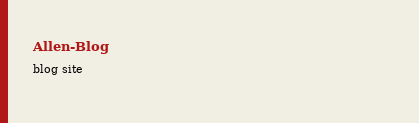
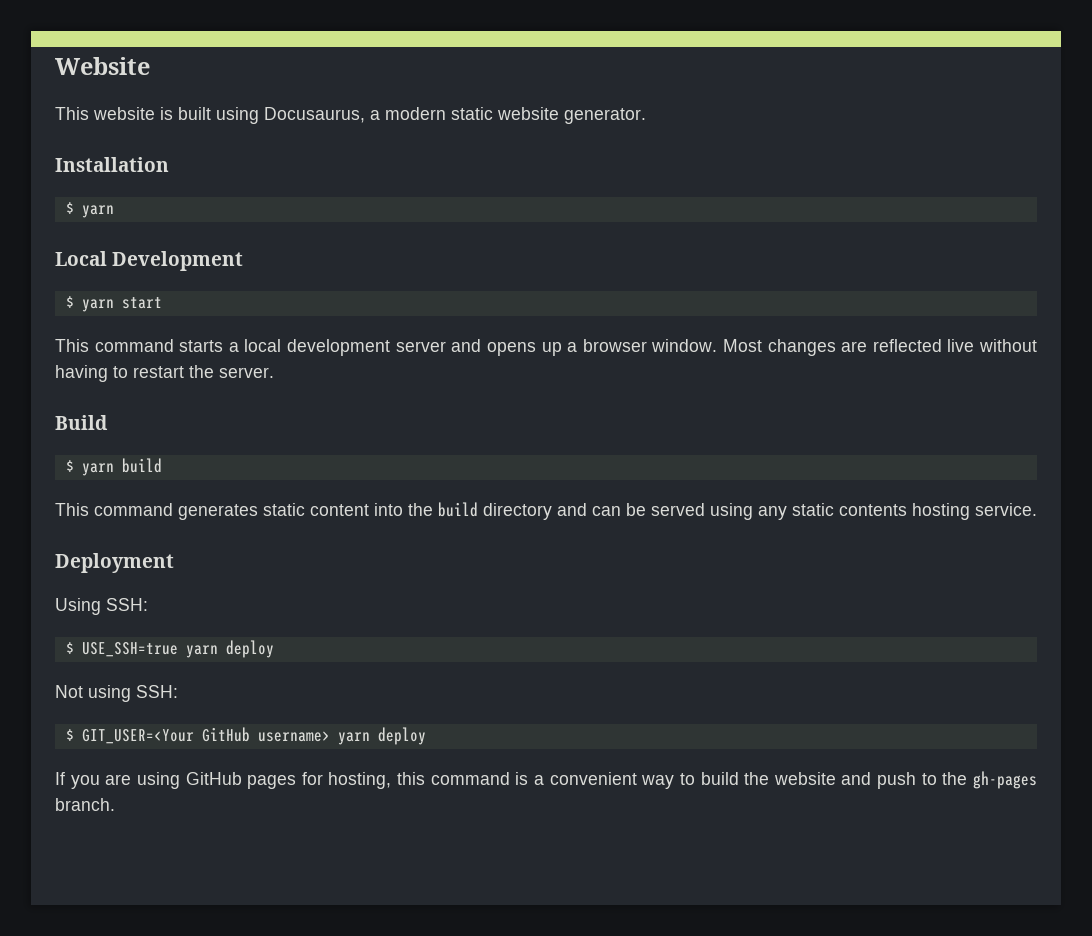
- Allen-Blog
- blog site
+ Website
+ This website is built using Docusaurus, a modern static website generator.
+ Installation
+ $ yarn
+ Local Development
+ $ yarn start
+ This command starts a local development server and opens up a browser window. Most changes are reflected live without having to restart the server.
+ Build
+ $ yarn build
+ This command generates static content into the build directory and can be served using any static contents hosting service.
+ Deployment
+ Using SSH:
+ $ USE_SSH=true yarn deploy
+ Not using SSH:
+ $ GIT_USER=<Your GitHub username> yarn deploy
+ If you are using GitHub pages for hosting, this command is a convenient way to build the website and push to the gh-pages branch.

